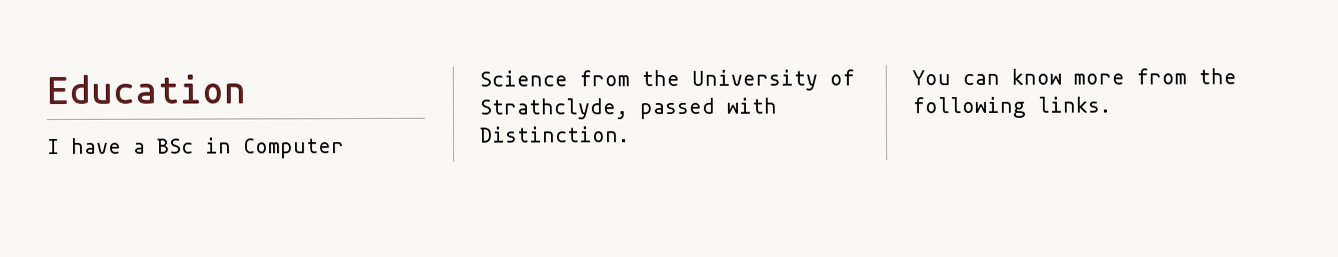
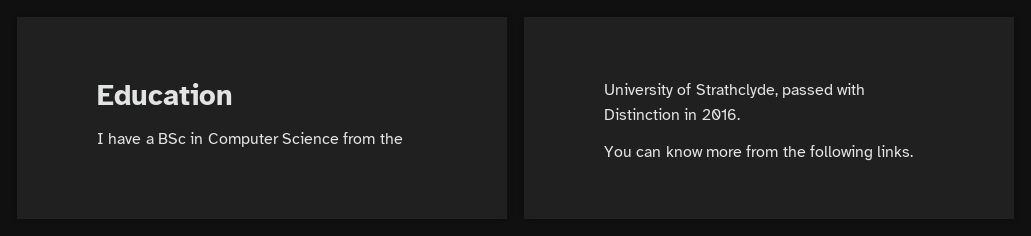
- I have a BSc in Computer Science from the University of Strathclyde, passed with Distinction.
+ I have a BSc in Computer Science from the University of Strathclyde, passed with Distinction in 2016.

